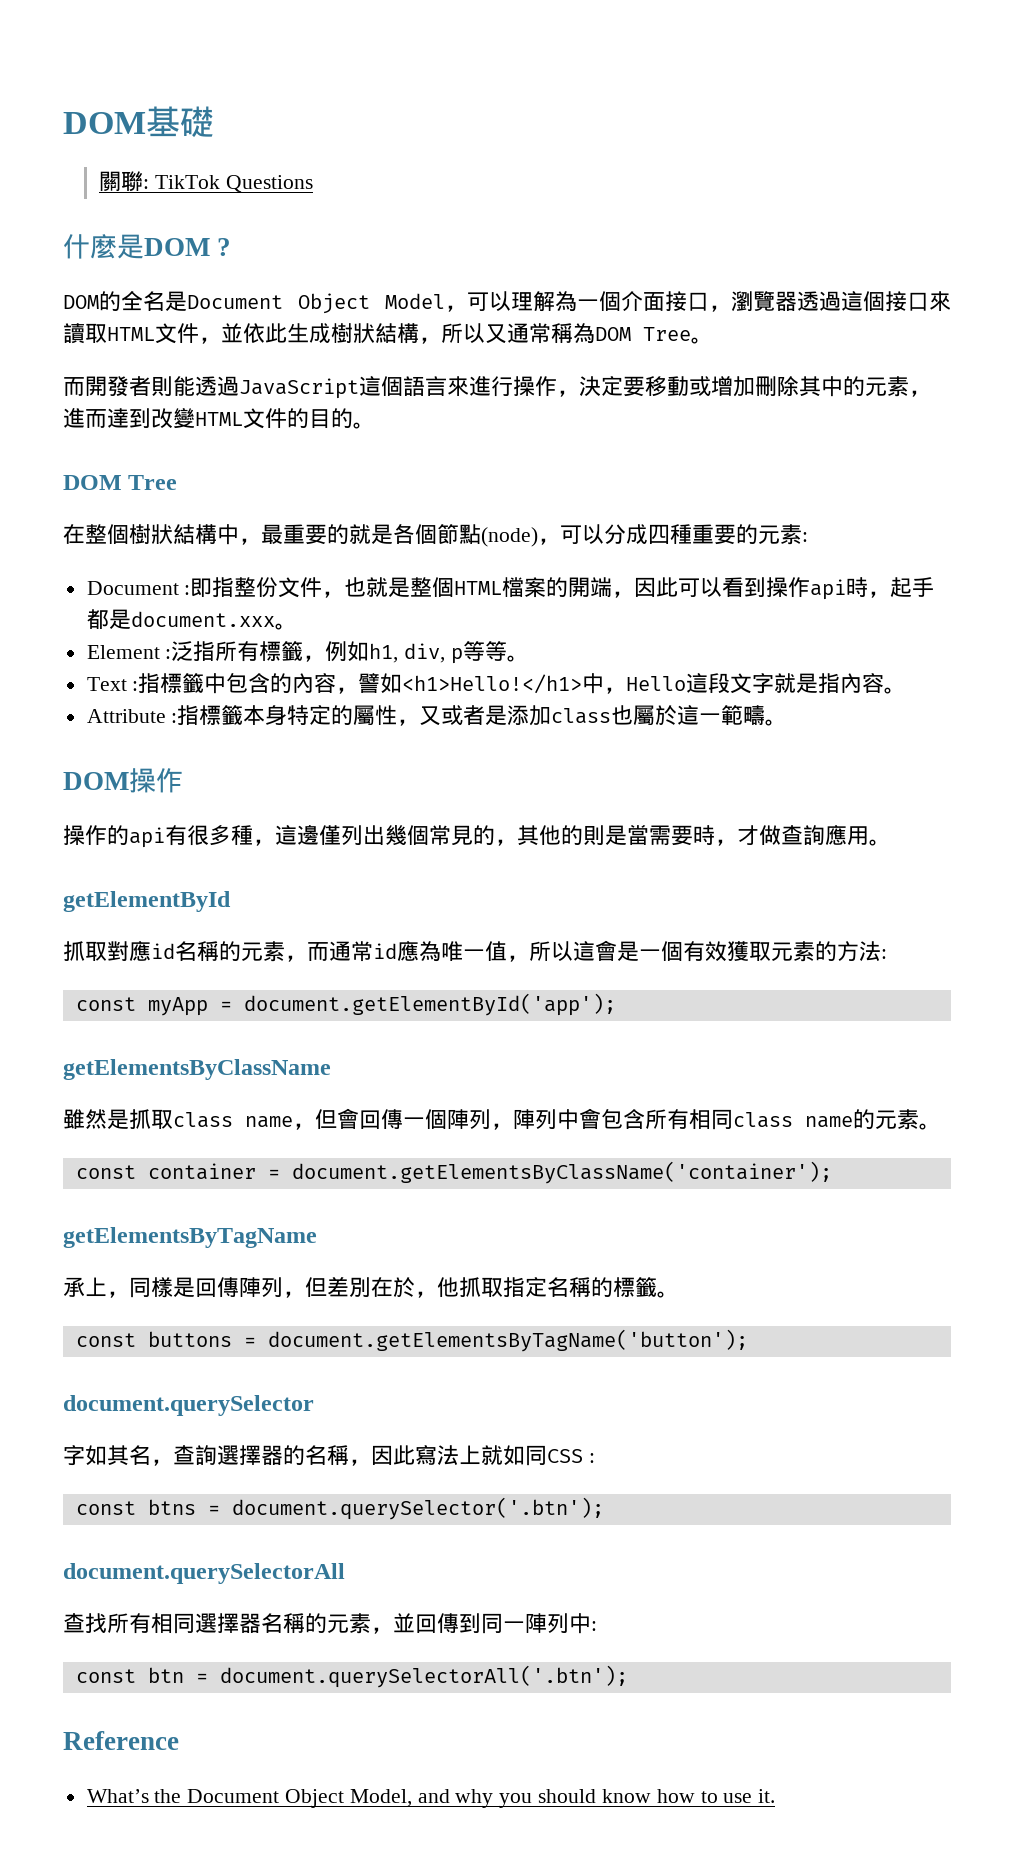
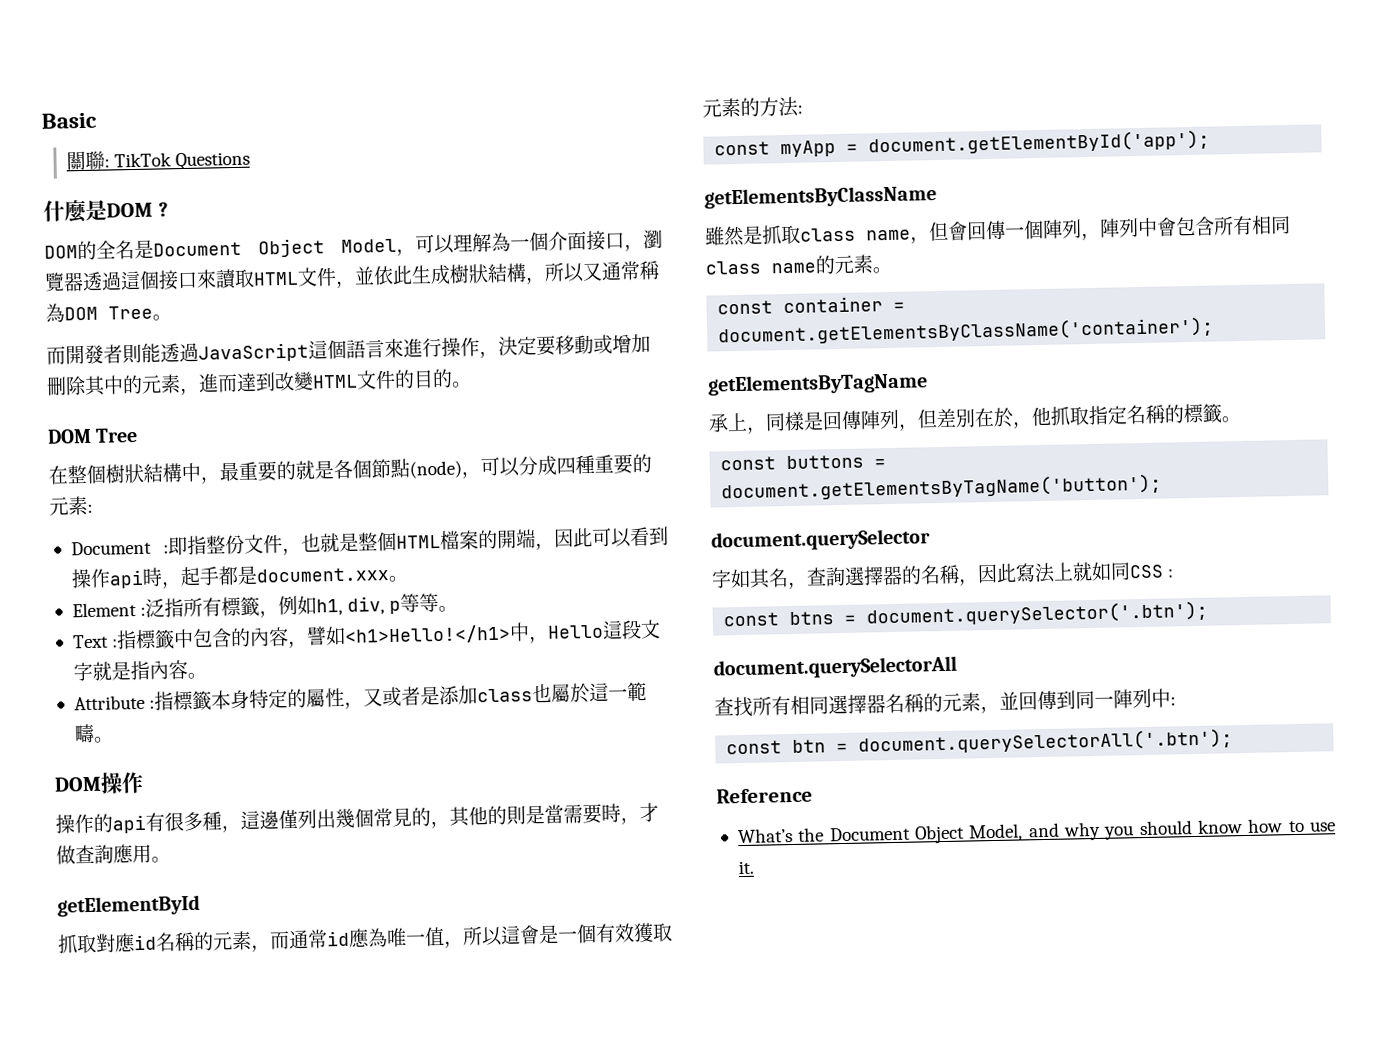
- DOM基礎
+ Basic

